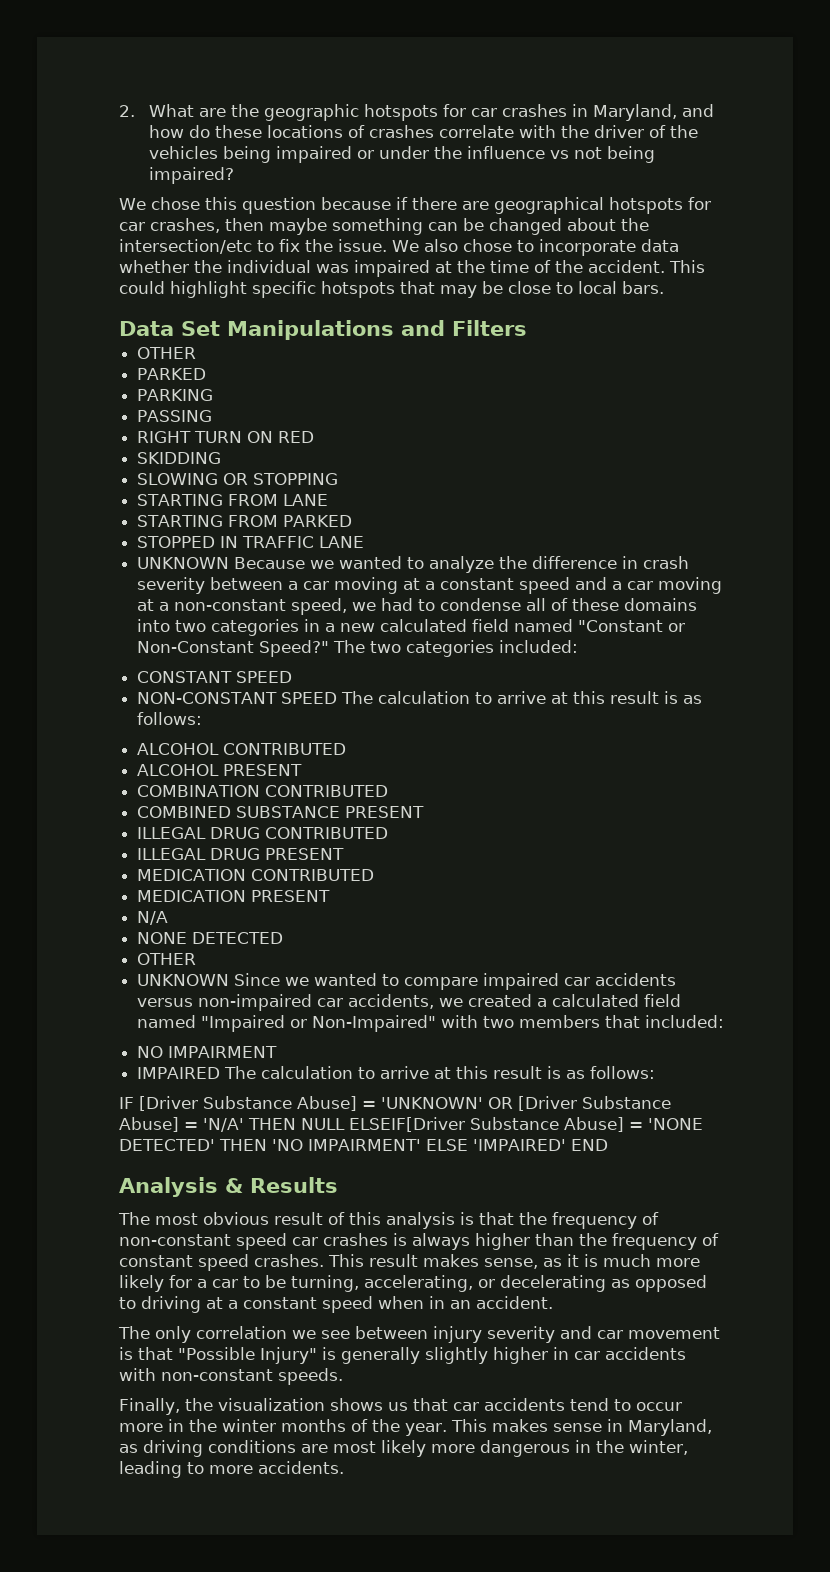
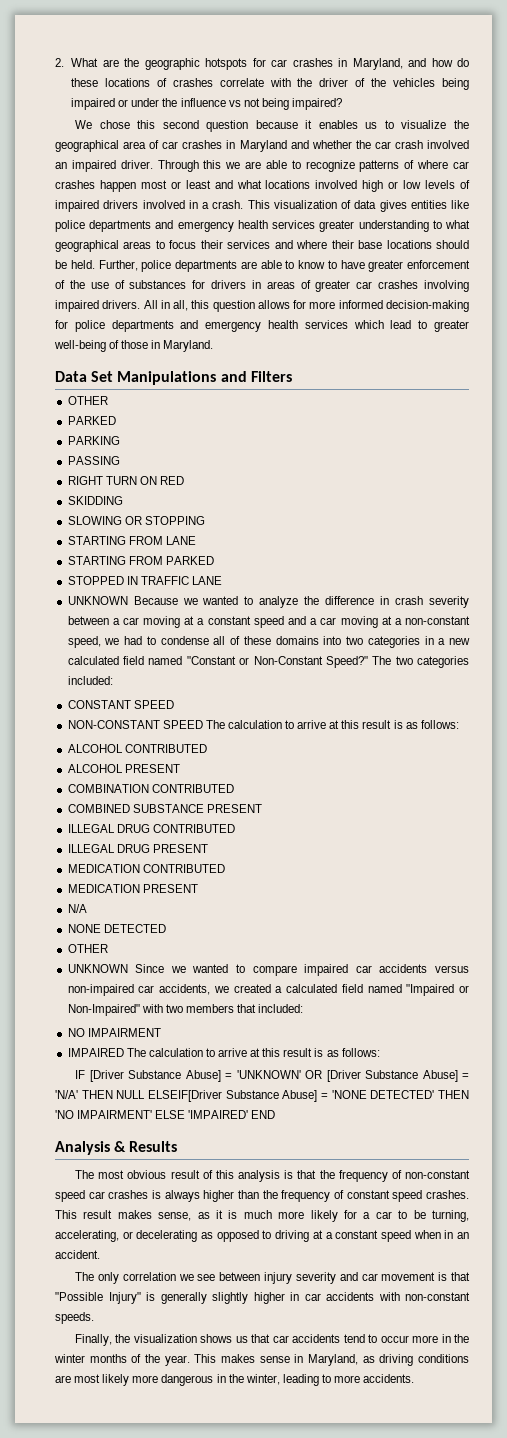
- We chose this question because if there are geographical hotspots for car crashes, then maybe something can be changed about the intersection/etc to fix the issue. We also chose to incorporate data whether the individual was impaired at the time of the accident. This could highlight specific hotspots that may be close to local bars.
+ We chose this second question because it enables us to visualize the geographical area of car crashes in Maryland and whether the car crash involved an impaired driver. Through this we are able to recognize patterns of where car crashes happen most or least and what locations involved high or low levels of impaired drivers involved in a crash. This visualization of data gives entities like police departments and emergency health services greater understanding to what geographical areas to focus their services and where their base locations should be held. Further, police departments are able to know to have greater enforcement of the use of substances for drivers in areas of greater car crashes involving impaired drivers. All in all, this question allows for more informed decision-making for police departments and emergency health services which lead to greater well-being of those in Maryland.

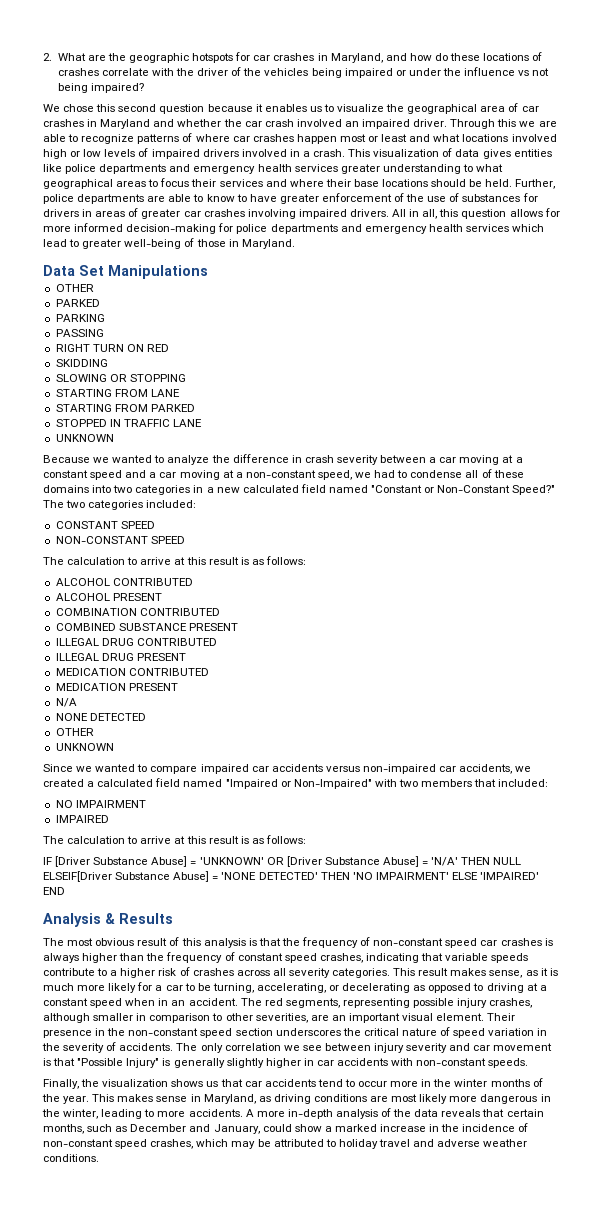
- Data Set Manipulations and Filters
+ Data Set Manipulations
  STOPPED IN TRAFFIC LANE
- UNKNOWN Because we wanted to analyze the difference in crash severity between a car moving at a constant speed and a car moving at a non-constant speed, we had to condense all of these domains into two categories in a new calculated field named "Constant or Non-Constant Speed?"
+ UNKNOWN
+ Because we wanted to analyze the difference in crash severity between a car moving at a constant speed and a car moving at a non-constant speed, we had to condense all of these domains into two categories in a new calculated field named "Constant or Non-Constant Speed?"
- NON-CONSTANT SPEED The calculation to arrive at this result is as follows:
+ NON-CONSTANT SPEED
+ The calculation to arrive at this result is as follows:
  NONE DETECTED
  OTHER
- UNKNOWN Since we wanted to compare impaired car accidents versus non-impaired car accidents, we created a calculated field named "Impaired or Non-Impaired" with two members that included:
+ UNKNOWN
+ Since we wanted to compare impaired car accidents versus non-impaired car accidents, we created a calculated field named "Impaired or Non-Impaired" with two members that included:
- IMPAIRED The calculation to arrive at this result is as follows:
+ IMPAIRED
+ The calculation to arrive at this result is as follows:
- The most obvious result of this analysis is that the frequency of non-constant speed car crashes is always higher than the frequency of constant speed crashes.
+ The most obvious result of this analysis is that the frequency of non-constant speed car crashes is always higher than the frequency of constant speed crashes, indicating that variable speeds contribute to a higher risk of crashes across all severity categories.
- This result makes sense, as it is much more likely for a car to be turning, accelerating, or decelerating as opposed to driving at a constant speed when in an accident.
- The only correlation we see between injury severity and car movement is that "Possible Injury" is generally slightly higher in car accidents with non-constant speeds.
+ This result makes sense, as it is much more likely for a car to be turning, accelerating, or decelerating as opposed to driving at a constant speed when in an accident. The red segments, representing possible injury crashes, although smaller in comparison to other severities, are an important visual element. Their presence in the non-constant speed section underscores the critical nature of speed variation in the severity of accidents. The only correlation we see between injury severity and car movement is that "Possible Injury" is generally slightly higher in car accidents with non-constant speeds.
+ A more in-depth analysis of the data reveals that certain months, such as December and January, could show a marked increase in the incidence of non-constant speed crashes, which may be attributed to holiday travel and adverse weather conditions.

